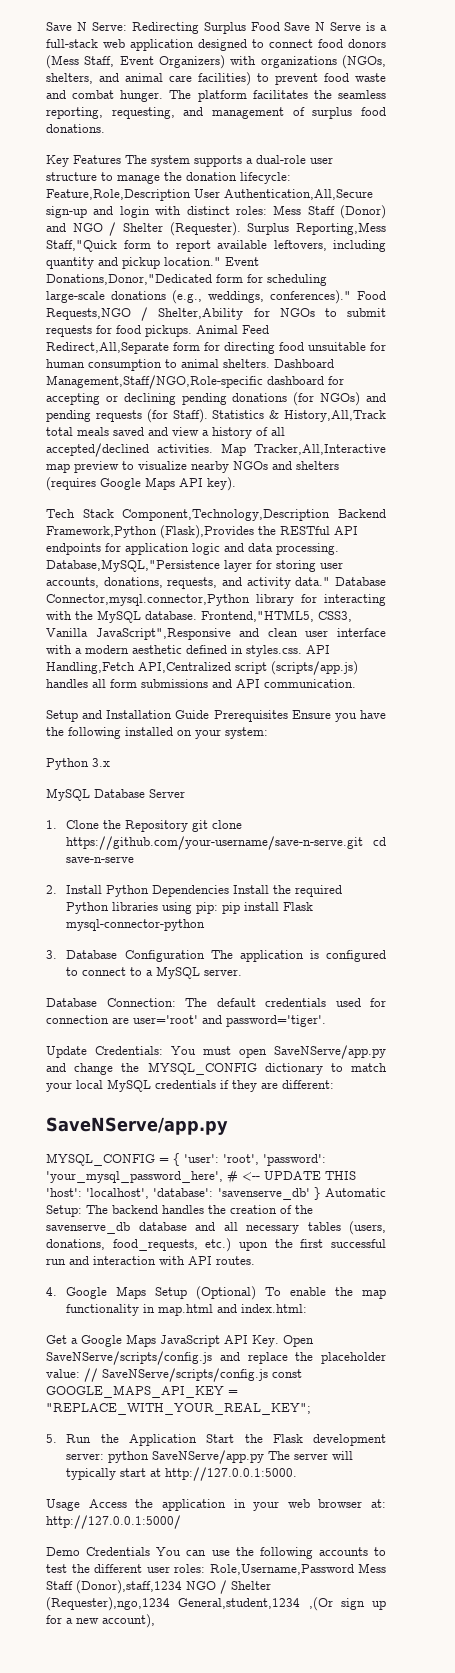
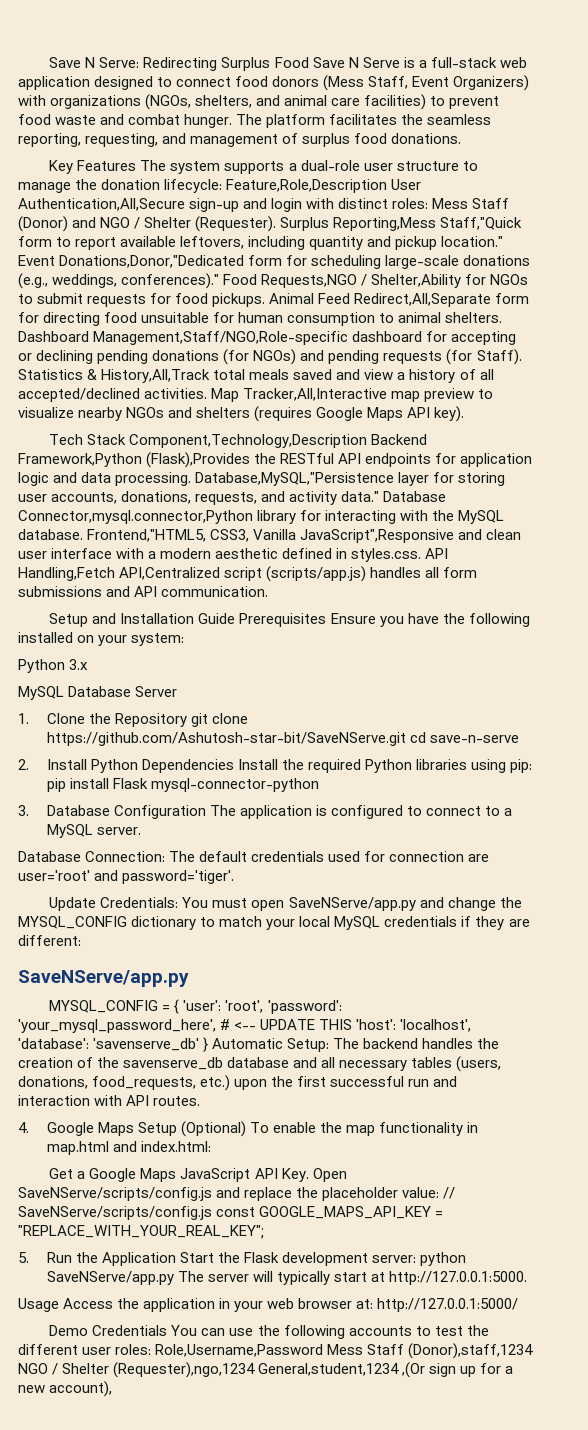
- 1. Clone the Repository git clone https://github.com/your-username/save-n-serve.git cd save-n-serve
+ 1. Clone the Repository git clone https://github.com/Ashutosh-star-bit/SaveNServe.git cd save-n-serve

